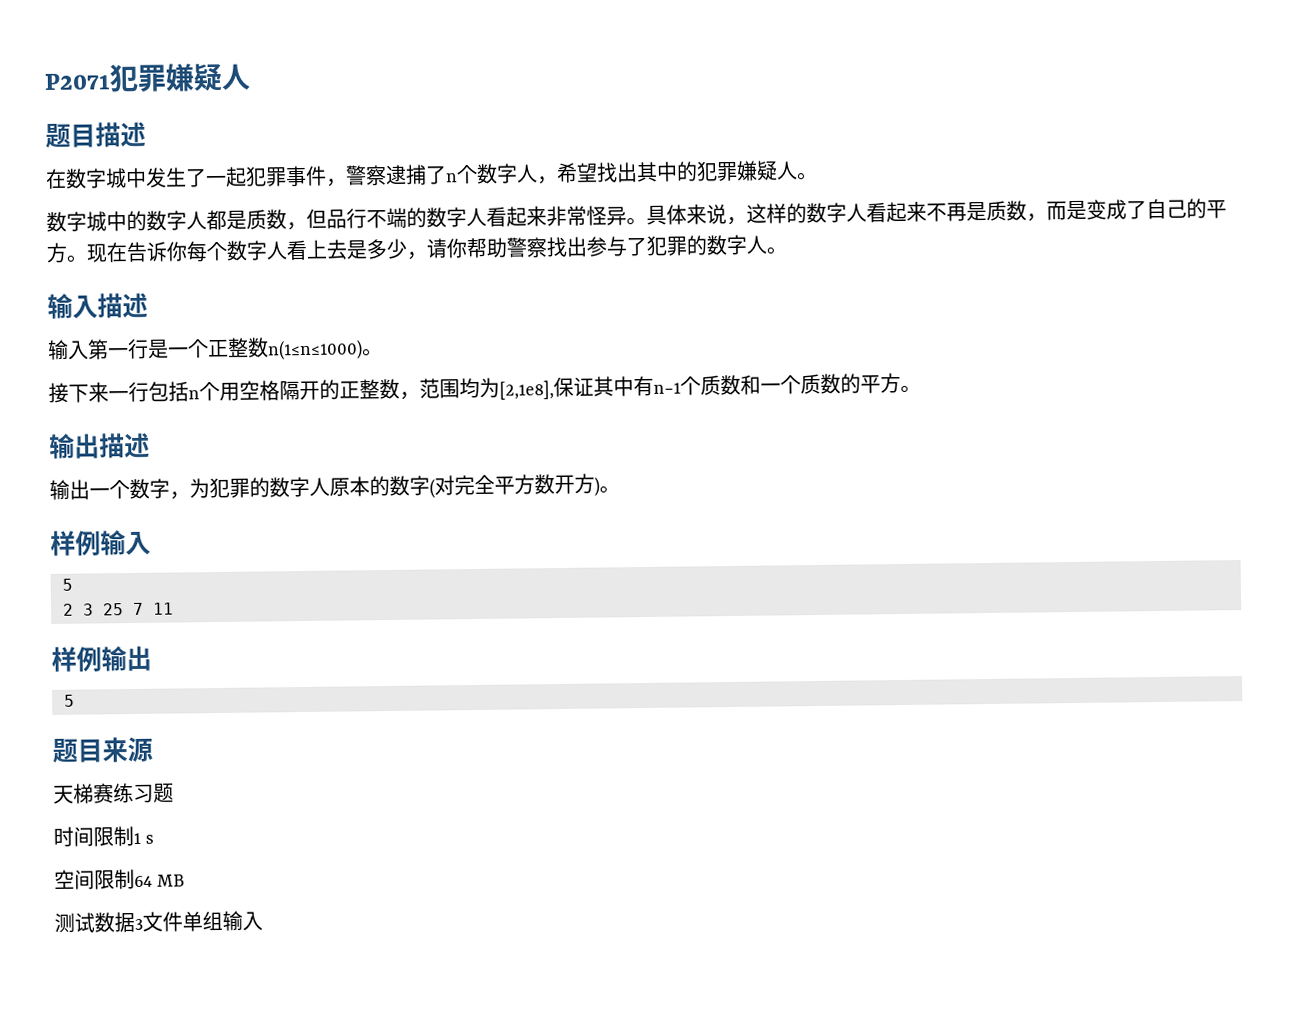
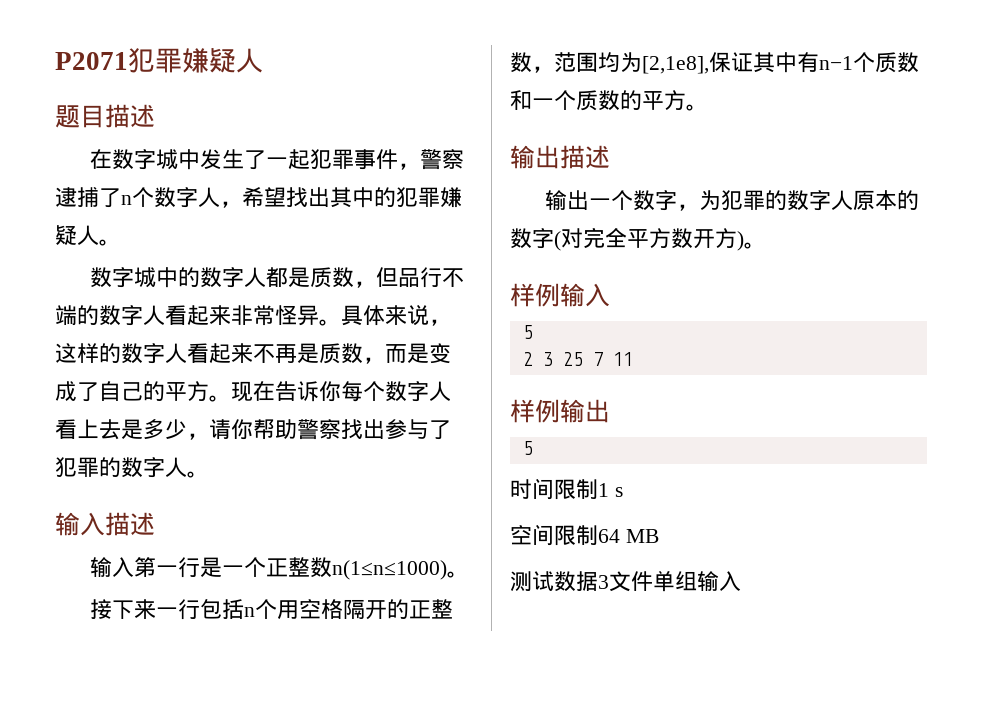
- 题目来源
- 天梯赛练习题

